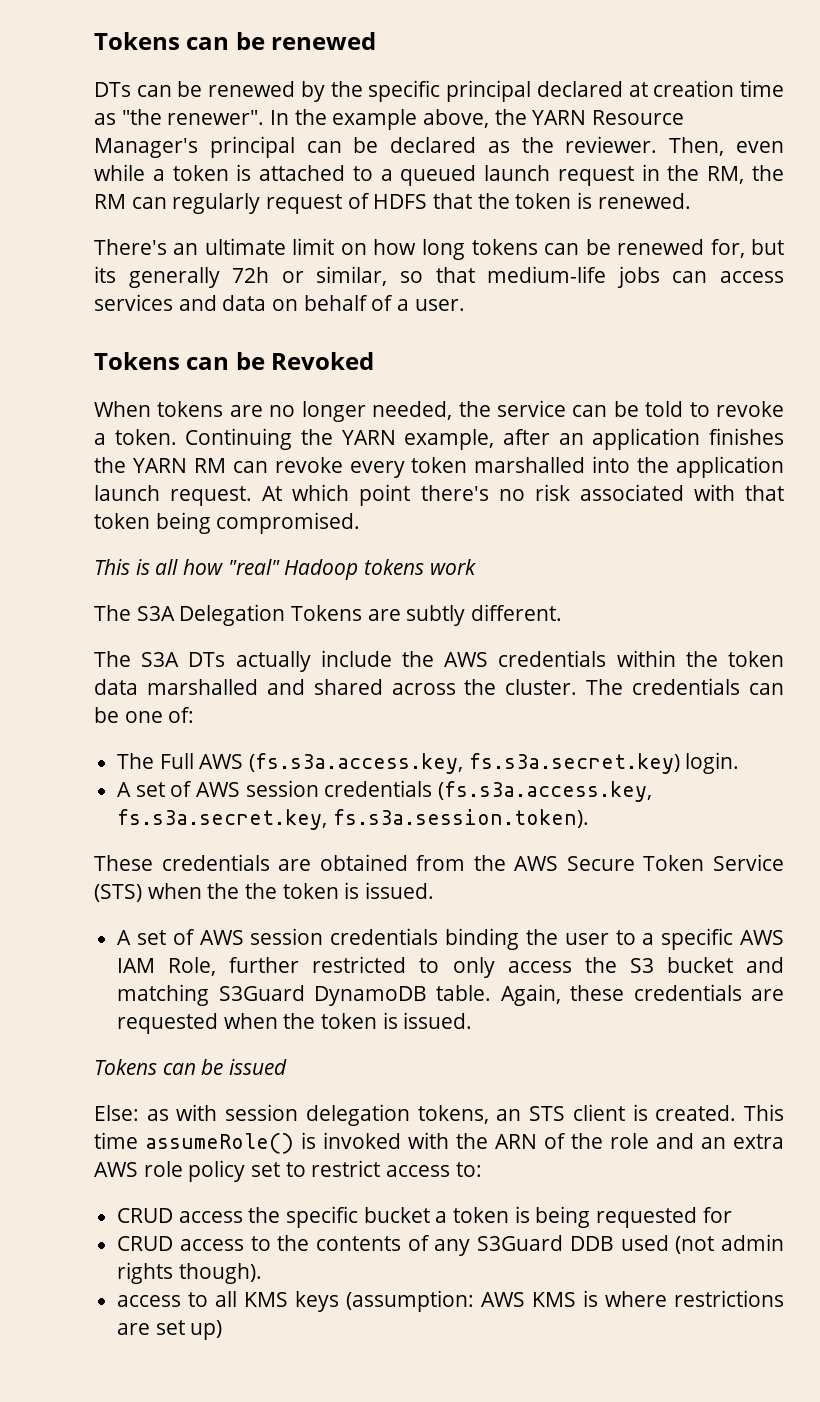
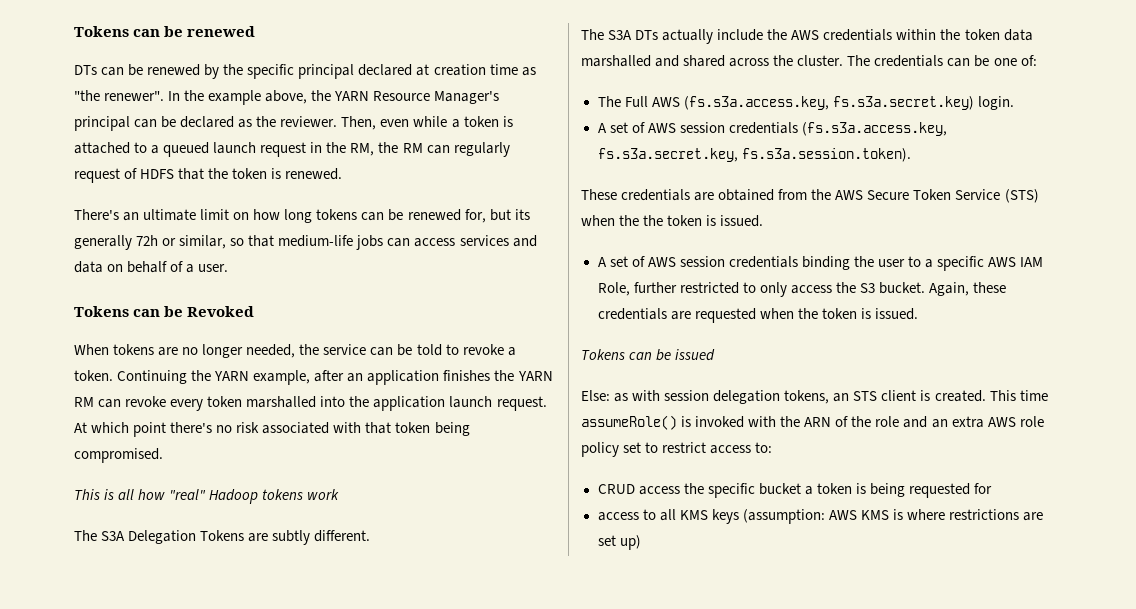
- A set of AWS session credentials binding the user to a specific AWS IAM Role, further restricted to only access the S3 bucket and matching S3Guard DynamoDB table.
+ A set of AWS session credentials binding the user to a specific AWS IAM Role, further restricted to only access the S3 bucket.
- CRUD access to the contents of any S3Guard DDB used (not admin rights though).

